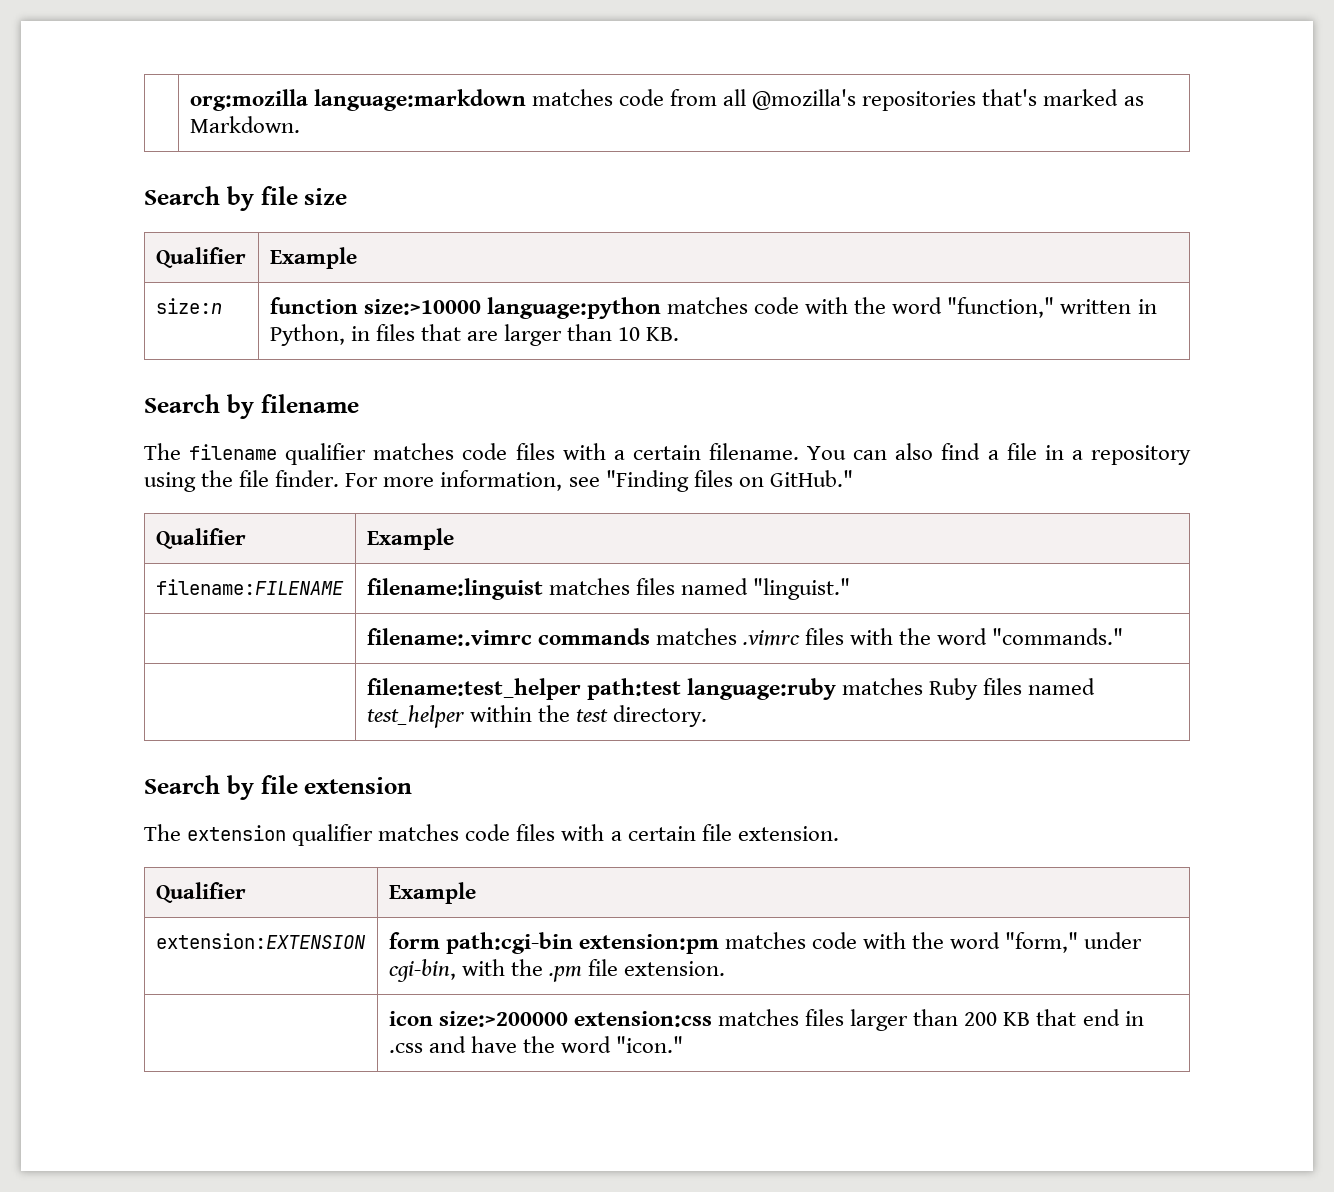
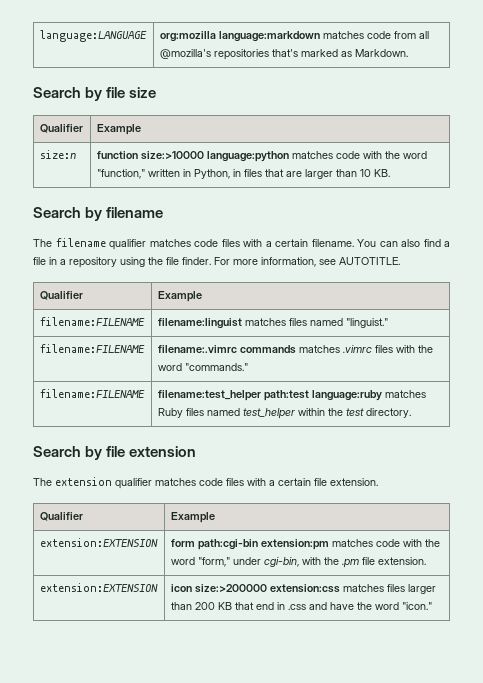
- | org:mozilla language:markdown matches code from all @mozilla's repositories that's marked as Markdown.
+ language:LANGUAGE | org:mozilla language:markdown matches code from all @mozilla's repositories that's marked as Markdown.
- For more information, see "Finding files on GitHub."
+ For more information, see AUTOTITLE.
- | filename:.vimrc commands matches .vimrc files with the word "commands."
+ filename:FILENAME | filename:.vimrc commands matches .vimrc files with the word "commands."
- | filename:test_helper path:test language:ruby matches Ruby files named test_helper within the test directory.
+ filename:FILENAME | filename:test_helper path:test language:ruby matches Ruby files named test_helper within the test directory.
- | icon size:>200000 extension:css matches files larger than 200 KB that end in .css and have the word "icon."
+ extension:EXTENSION | icon size:>200000 extension:css matches files larger than 200 KB that end in .css and have the word "icon."

